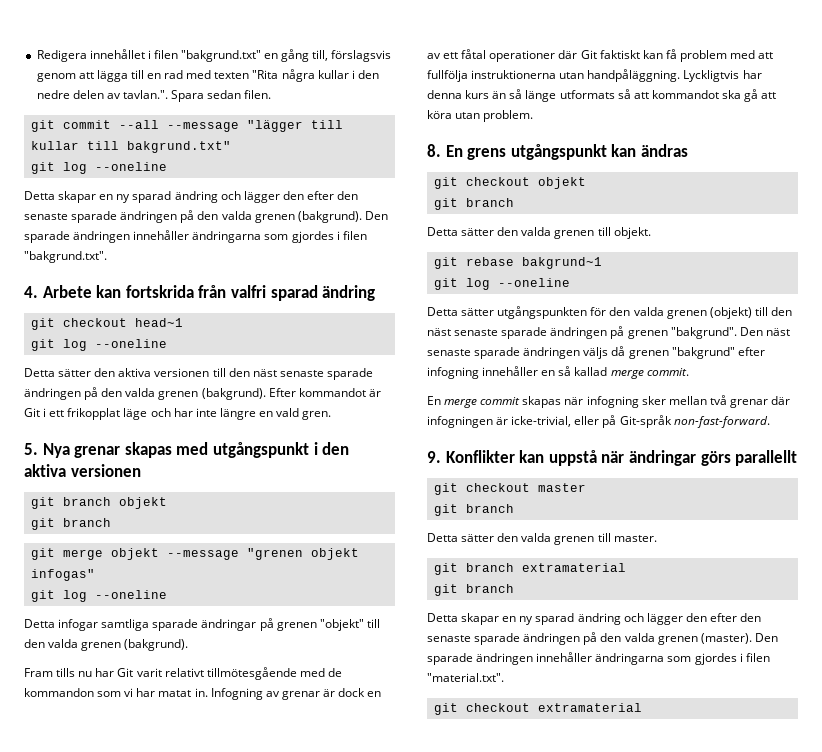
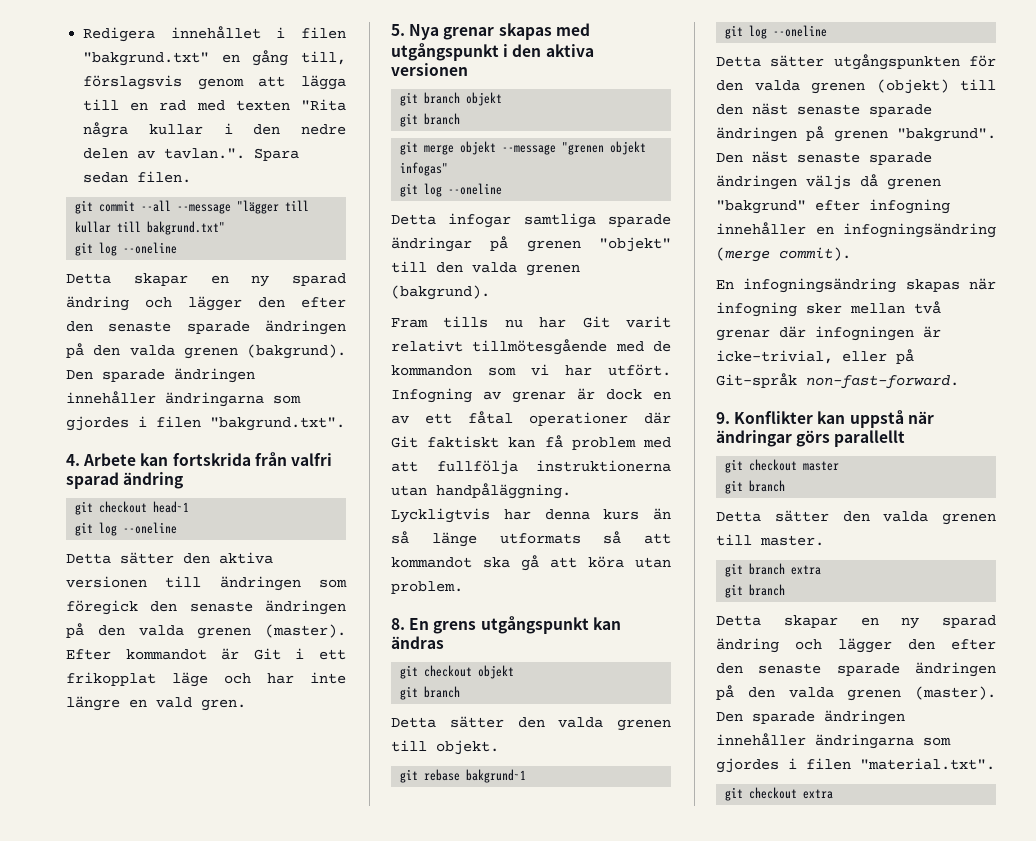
- Detta sätter den aktiva versionen till den näst senaste sparade ändringen på den valda grenen (bakgrund).
+ Detta sätter den aktiva versionen till ändringen som föregick den senaste ändringen på den valda grenen (master).
- Fram tills nu har Git varit relativt tillmötesgående med de kommandon som vi har matat in.
+ Fram tills nu har Git varit relativt tillmötesgående med de kommandon som vi har utfört.
- Den näst senaste sparade ändringen väljs då grenen "bakgrund" efter infogning innehåller en så kallad merge commit.
- En merge commit skapas när infogning sker mellan två grenar där infogningen är icke-trivial, eller på Git-språk non-fast-forward.
+ Den näst senaste sparade ändringen väljs då grenen "bakgrund" efter infogning innehåller en infogningsändring (merge commit).
+ En infogningsändring skapas när infogning sker mellan två grenar där infogningen är icke-trivial, eller på Git-språk non-fast-forward.
- git branch extramaterial
+ git branch extra
- git checkout extramaterial
+ git checkout extra

